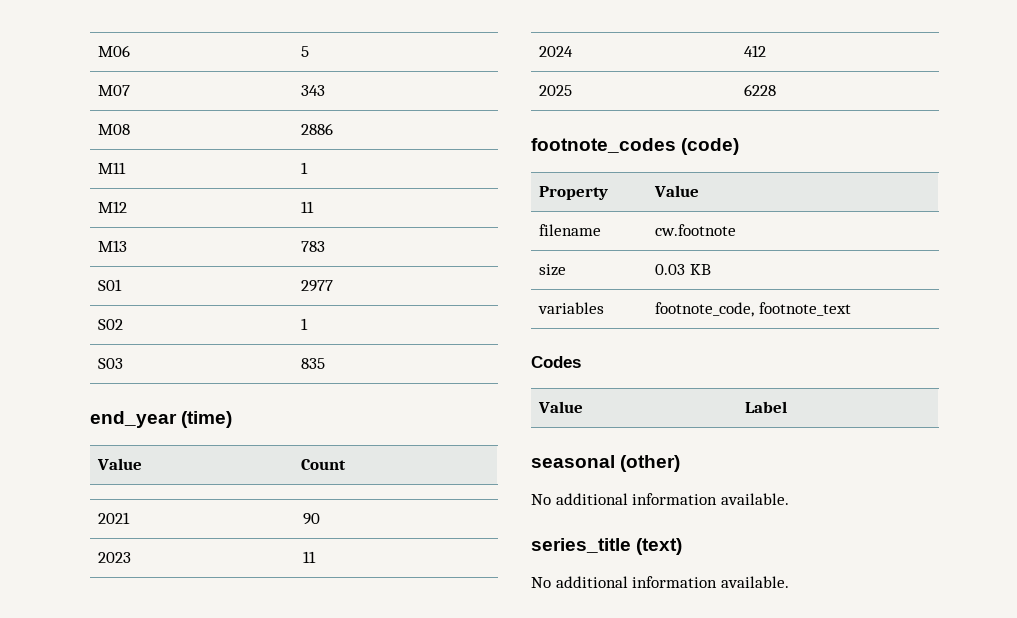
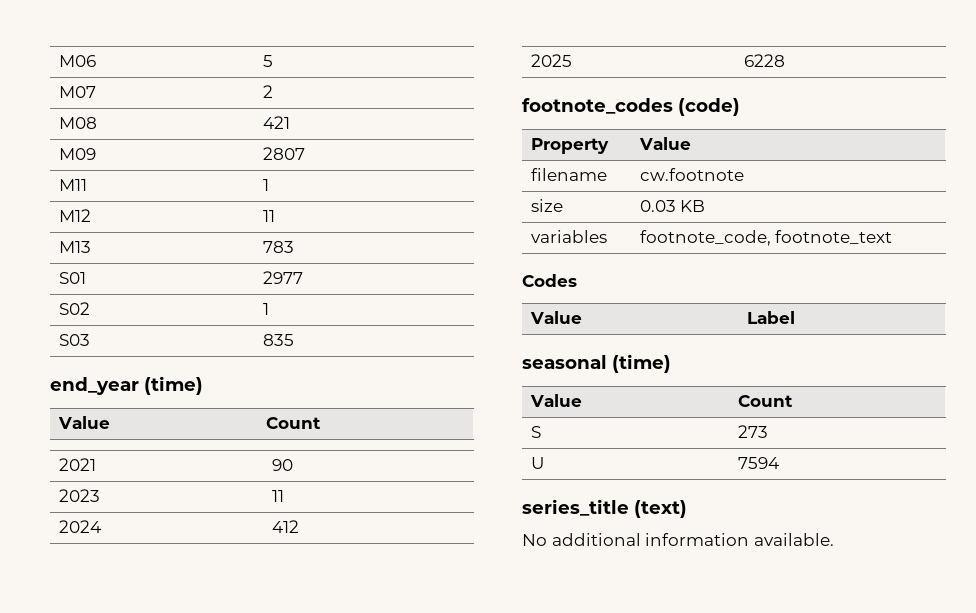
- M07 | 343
+ M07 | 2
- M08 | 2886
+ M08 | 421
+ M09 | 2807
- seasonal (other)
- No additional information available.
+ seasonal (time)
+ Value | Count
+ S | 273
+ U | 7594

